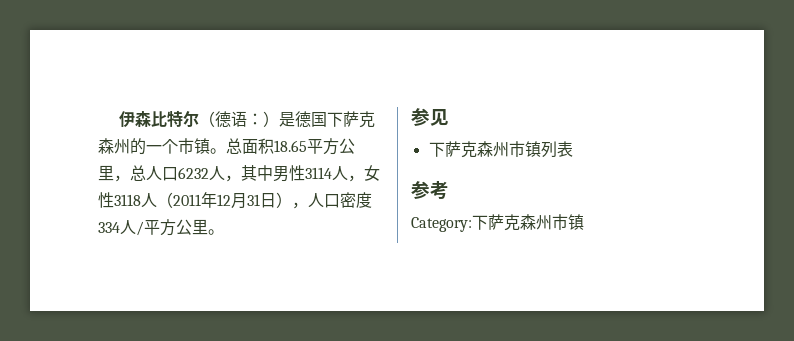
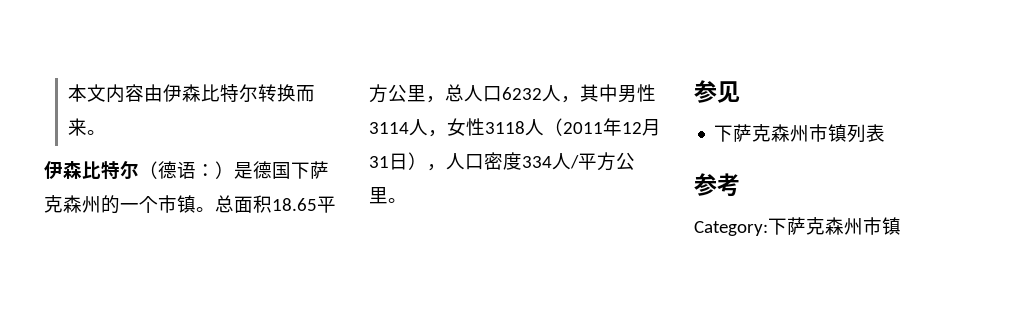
+ 本文内容由伊森比特尔转换而来。

